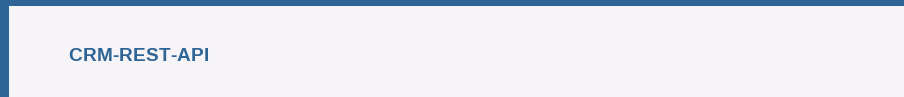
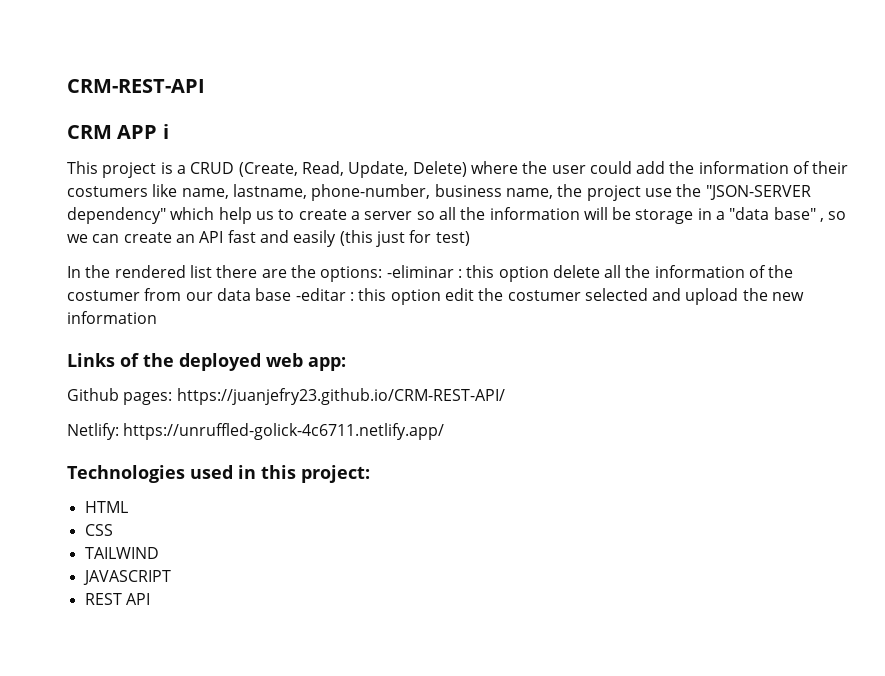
+ CRM APP ℹ
+ This project is a CRUD (Create, Read, Update, Delete) where the user could add the information of their costumers like name, lastname, phone-number, business name, the project use the "JSON-SERVER dependency" which help us to create a server so all the information will be storage in a "data base" , so we can create an API fast and easily (this just for test)
+ In the rendered list there are the options: -eliminar : this option delete all the information of the costumer from our data base -editar : this option edit the costumer selected and upload the new information
+ Links of the deployed web app:
+ Github pages: https://juanjefry23.github.io/CRM-REST-API/
+ Netlify: https://unruffled-golick-4c6711.netlify.app/
+ Technologies used in this project:
+ HTML
+ CSS
+ TAILWIND
+ JAVASCRIPT
+ REST API

